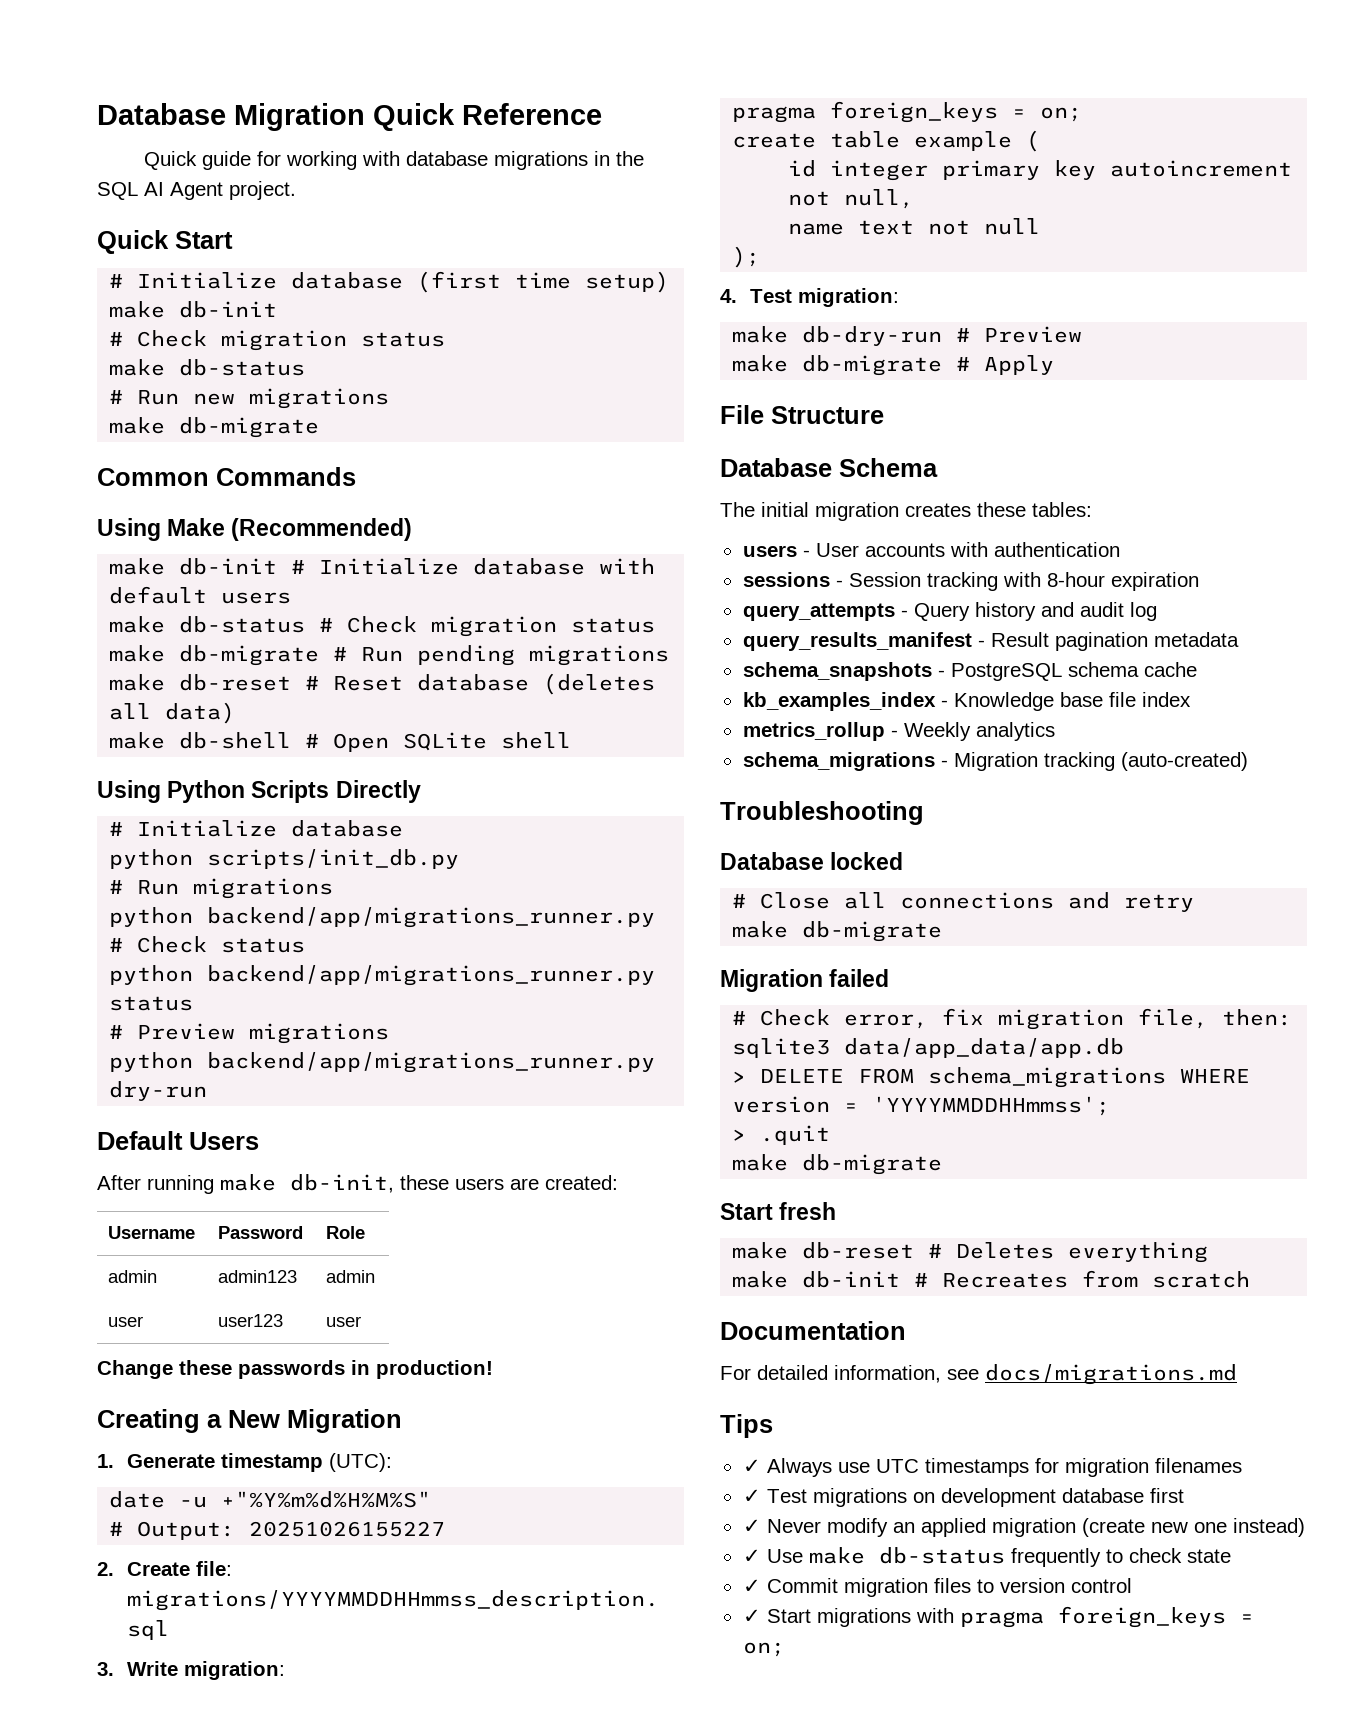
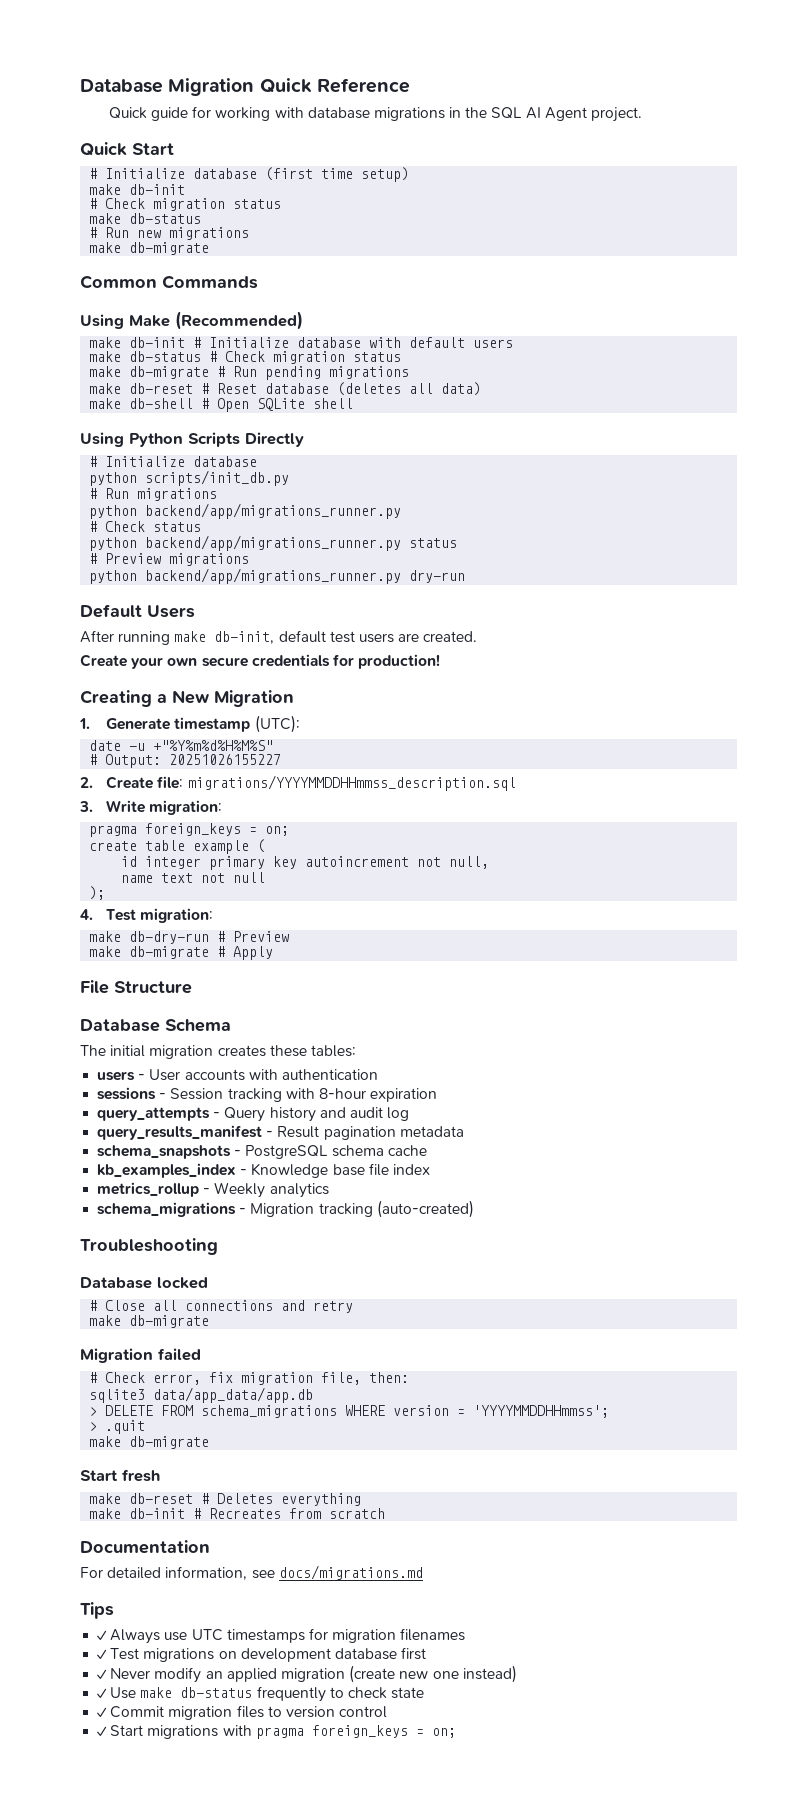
- After running make db-init, these users are created:
- Username | Password | Role
- admin | admin123 | admin
- user | user123 | user
- Change these passwords in production!
+ After running make db-init, default test users are created.
+ Create your own secure credentials for production!

